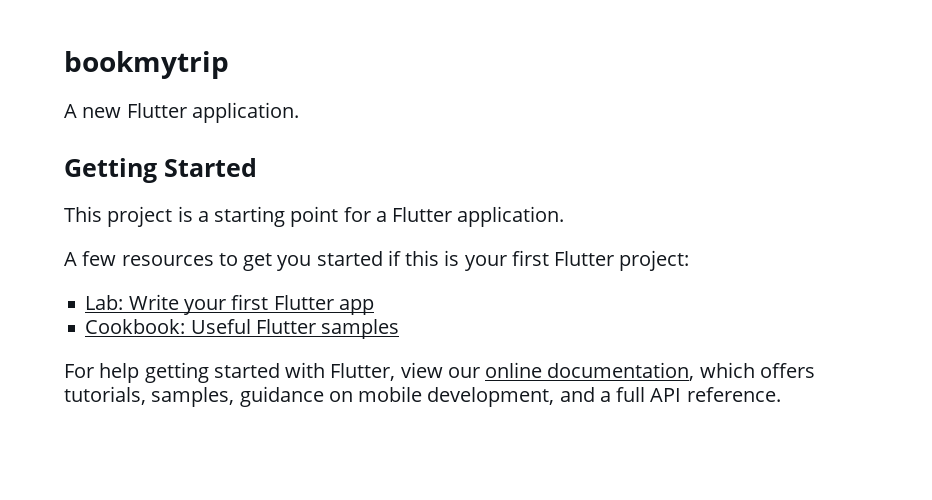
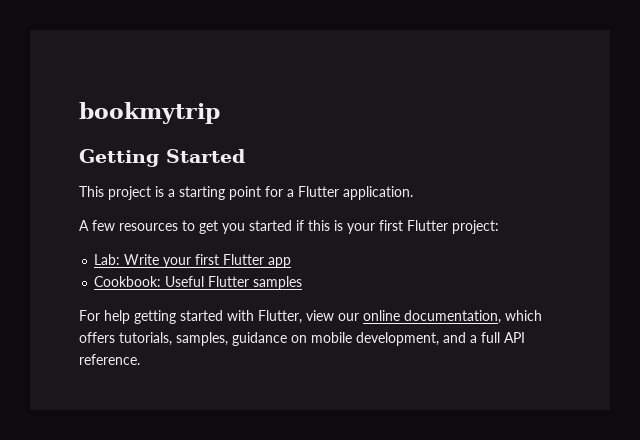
- A new Flutter application.

